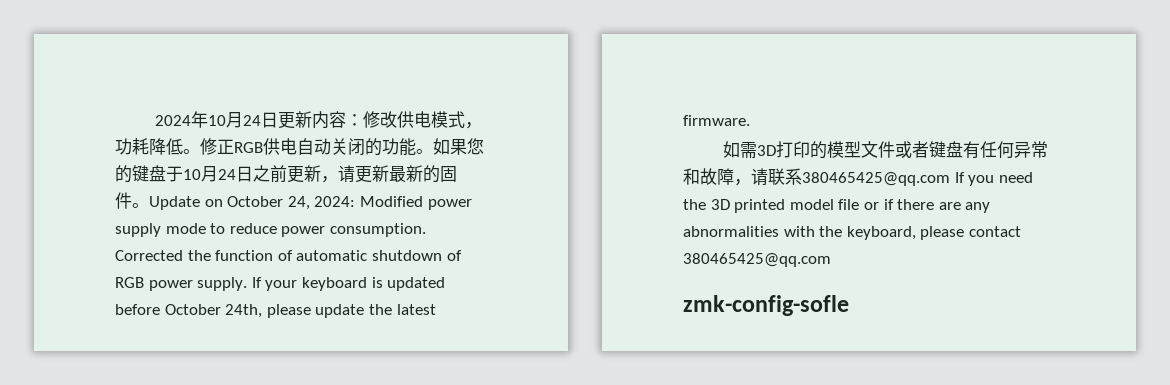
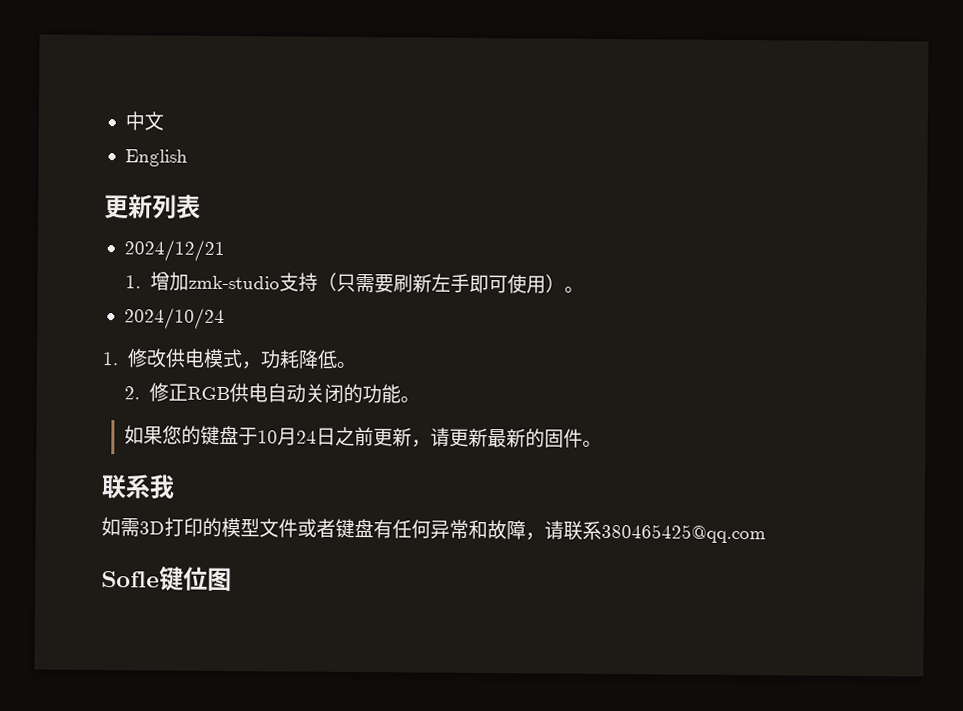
- 2024年10月24日更新内容：修改供电模式，功耗降低。修正RGB供电自动关闭的功能。如果您的键盘于10月24日之前更新，请更新最新的固件。Update on October 24, 2024: Modified power supply mode to reduce power consumption. Corrected the function of automatic shutdown of RGB power supply. If your keyboard is updated before October 24th, please update the latest firmware.
+ 中文
+ English
+ 更新列表
+ 2024/12/21
+ 1.增加zmk-studio支持（只需要刷新左手即可使用）。
+ 2024/10/24
+ 1.修改供电模式，功耗降低。
+ 2.修正RGB供电自动关闭的功能。
+ 如果您的键盘于10月24日之前更新，请更新最新的固件。
+ 联系我
- 如需3D打印的模型文件或者键盘有任何异常和故障，请联系380465425@qq.com If you need the 3D printed model file or if there are any abnormalities with the keyboard, please contact 380465425@qq.com
- zmk-config-sofle
+ 如需3D打印的模型文件或者键盘有任何异常和故障，请联系380465425@qq.com
+ Sofle键位图

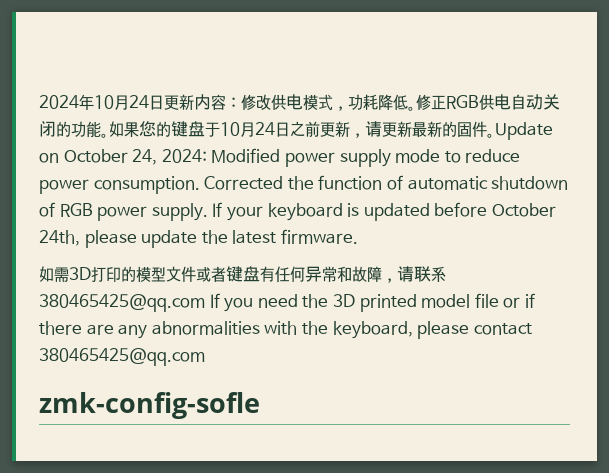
- 中文
- English
- 更新列表
- 2024/12/21
- 1.增加zmk-studio支持（只需要刷新左手即可使用）。
- 2024/10/24
- 1.修改供电模式，功耗降低。
- 2.修正RGB供电自动关闭的功能。
- 如果您的键盘于10月24日之前更新，请更新最新的固件。
- 联系我
+ 2024年10月24日更新内容：修改供电模式，功耗降低。修正RGB供电自动关闭的功能。如果您的键盘于10月24日之前更新，请更新最新的固件。Update on October 24, 2024: Modified power supply mode to reduce power consumption. Corrected the function of automatic shutdown of RGB power supply. If your keyboard is updated before October 24th, please update the latest firmware.
- 如需3D打印的模型文件或者键盘有任何异常和故障，请联系380465425@qq.com
- Sofle键位图
+ 如需3D打印的模型文件或者键盘有任何异常和故障，请联系380465425@qq.com If you need the 3D printed model file or if there are any abnormalities with the keyboard, please contact 380465425@qq.com
+ zmk-config-sofle

